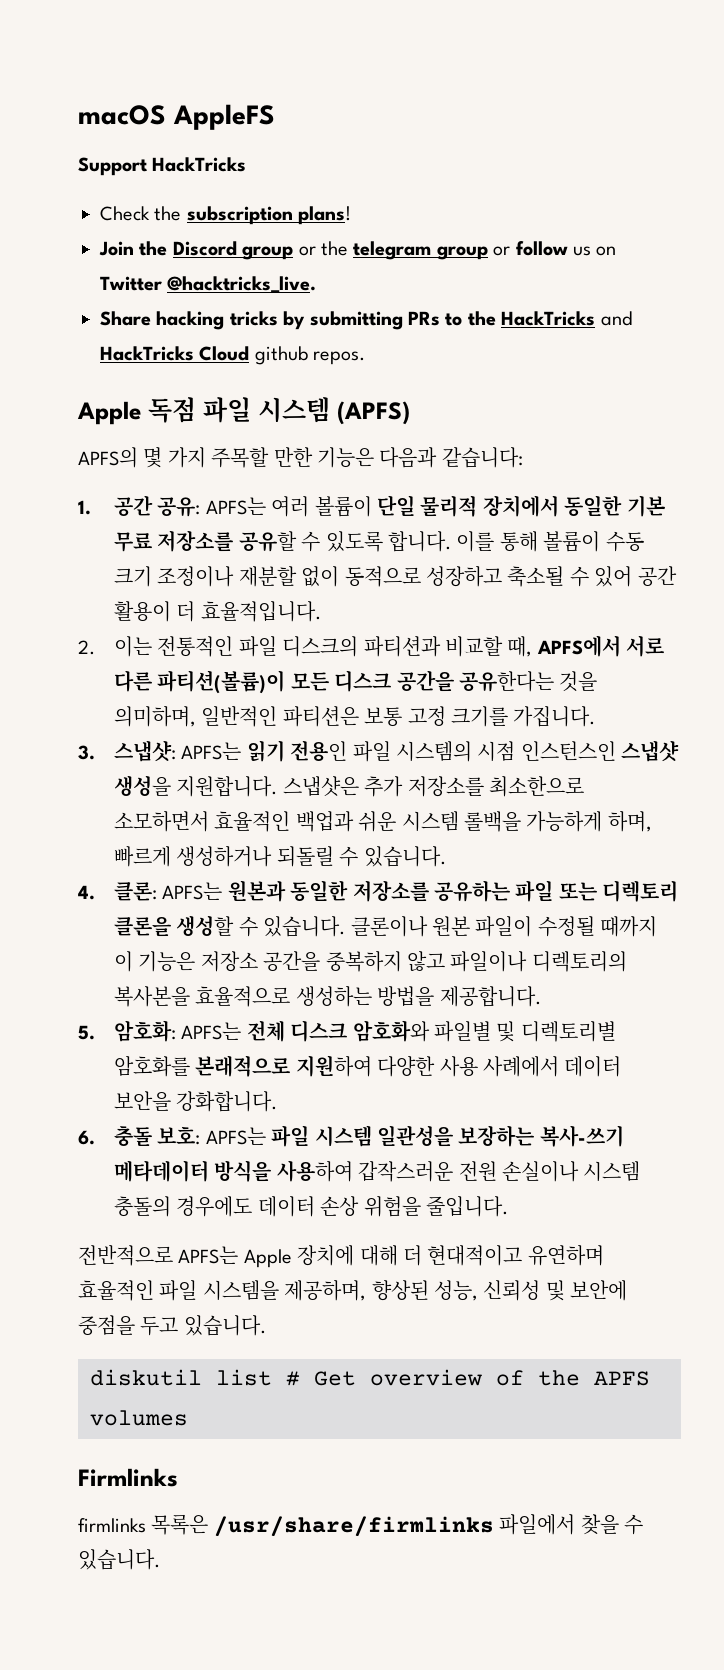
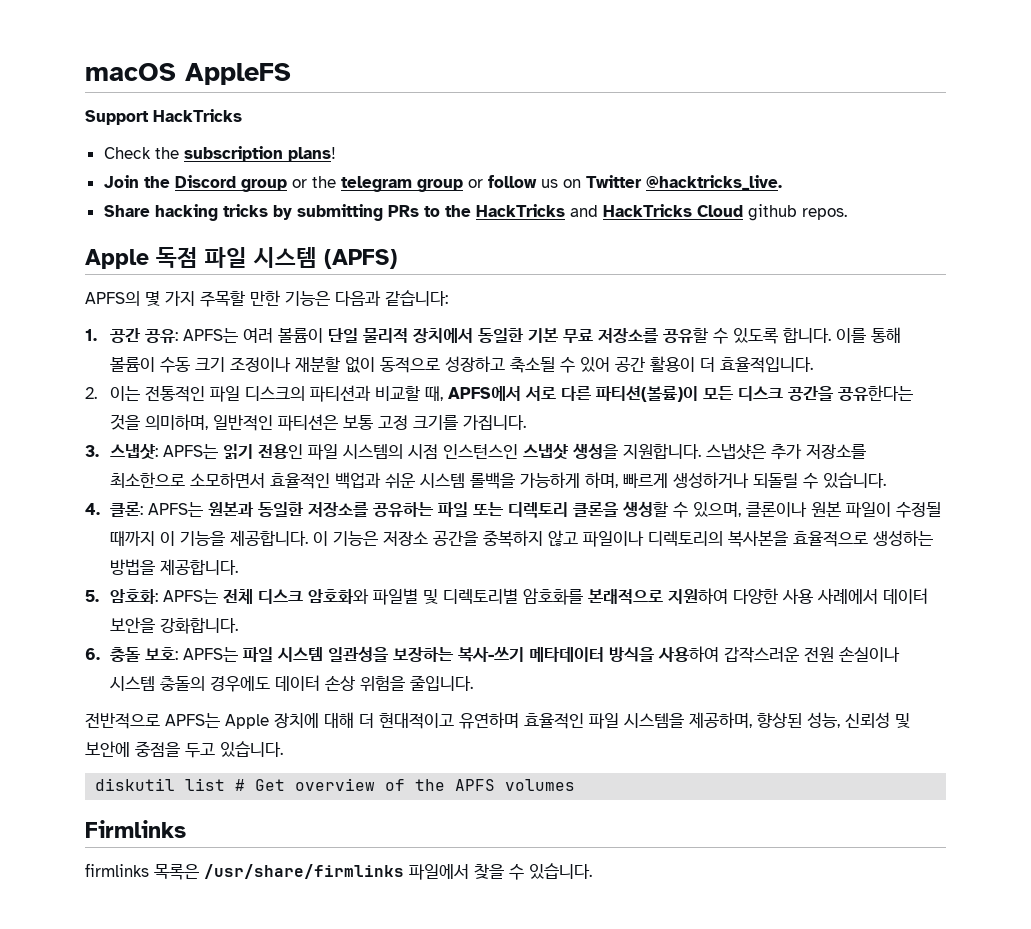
- 4. 클론: APFS는 원본과 동일한 저장소를 공유하는 파일 또는 디렉토리 클론을 생성할 수 있습니다. 클론이나 원본 파일이 수정될 때까지 이 기능은 저장소 공간을 중복하지 않고 파일이나 디렉토리의 복사본을 효율적으로 생성하는 방법을 제공합니다.
+ 4. 클론: APFS는 원본과 동일한 저장소를 공유하는 파일 또는 디렉토리 클론을 생성할 수 있으며, 클론이나 원본 파일이 수정될 때까지 이 기능을 제공합니다. 이 기능은 저장소 공간을 중복하지 않고 파일이나 디렉토리의 복사본을 효율적으로 생성하는 방법을 제공합니다.

